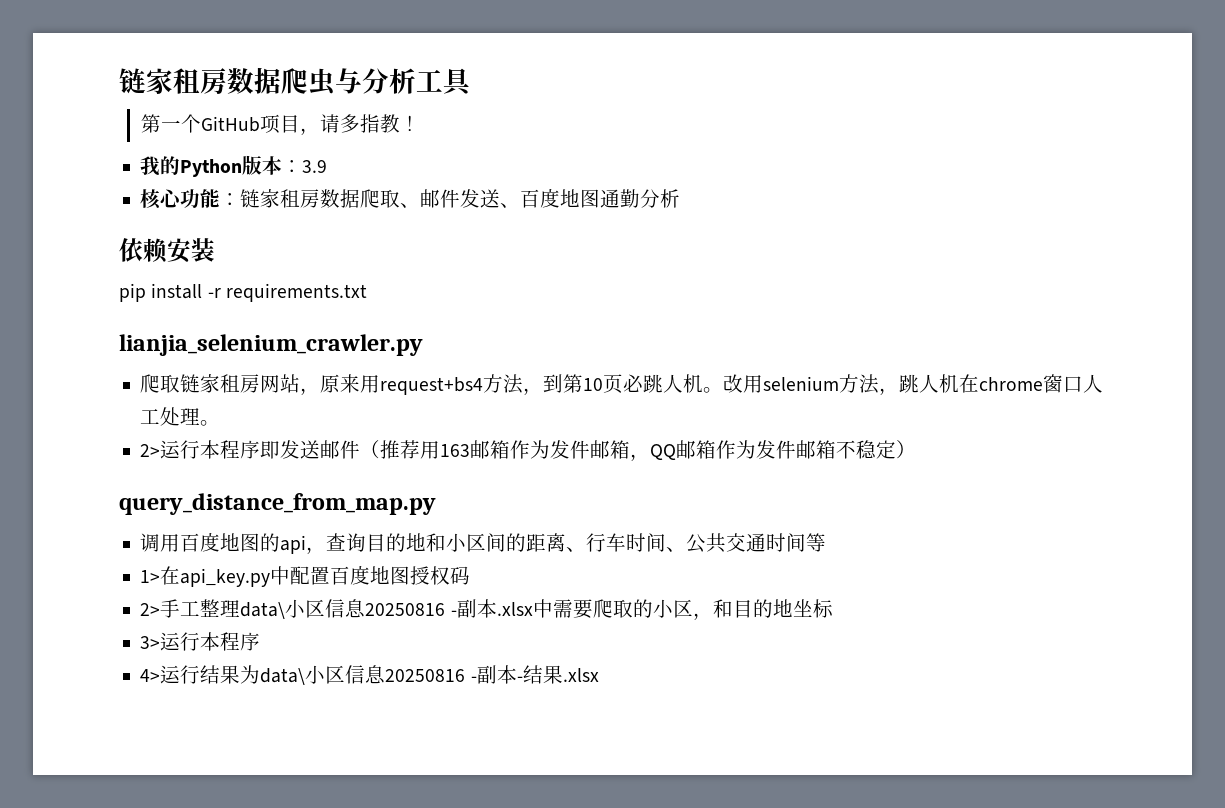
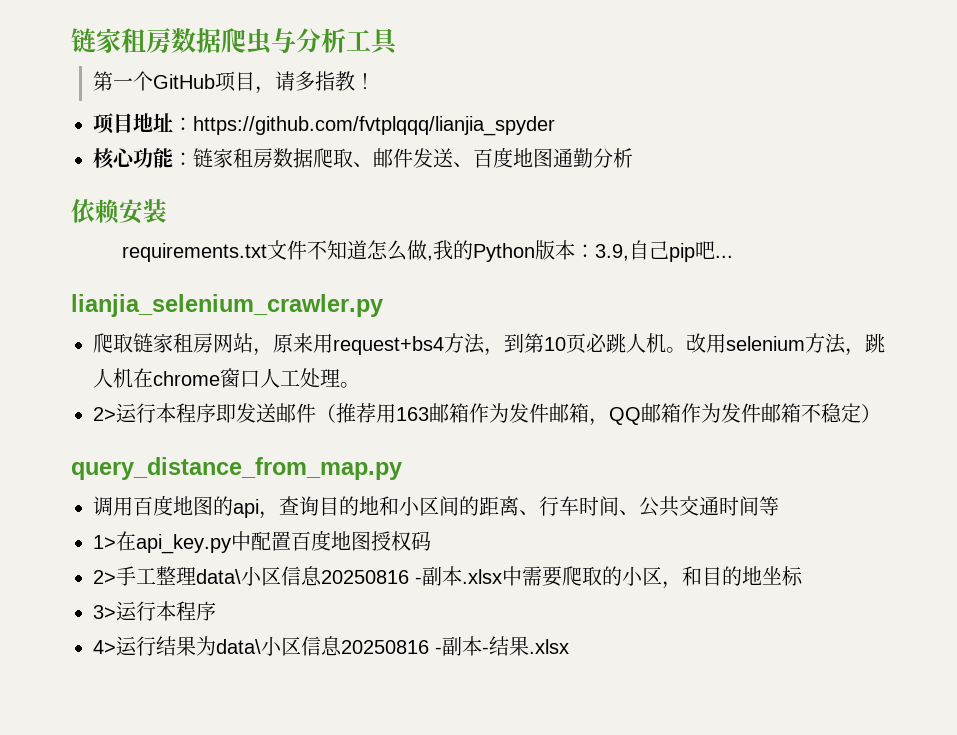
- 我的Python版本：3.9
+ 项目地址：https://github.com/fvtplqqq/lianjia_spyder
- pip install -r requirements.txt
+ requirements.txt文件不知道怎么做,我的Python版本：3.9,自己pip吧...

